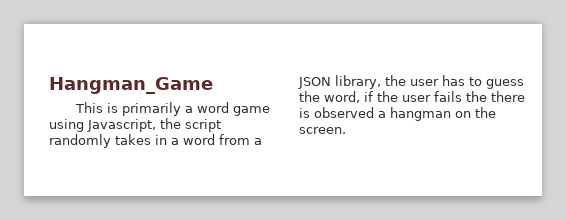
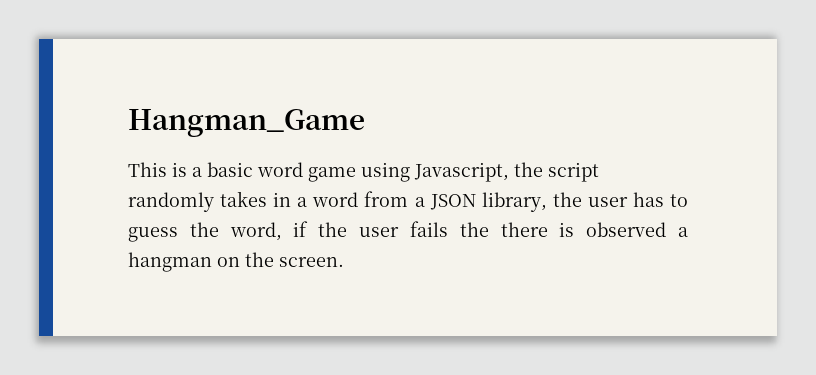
- This is primarily a word game using Javascript, the script randomly takes in a word from a JSON library, the user has to guess the word, if the user fails the there is observed a hangman on the screen.
+ This is a basic word game using Javascript, the script randomly takes in a word from a JSON library, the user has to guess the word, if the user fails the there is observed a hangman on the screen.

